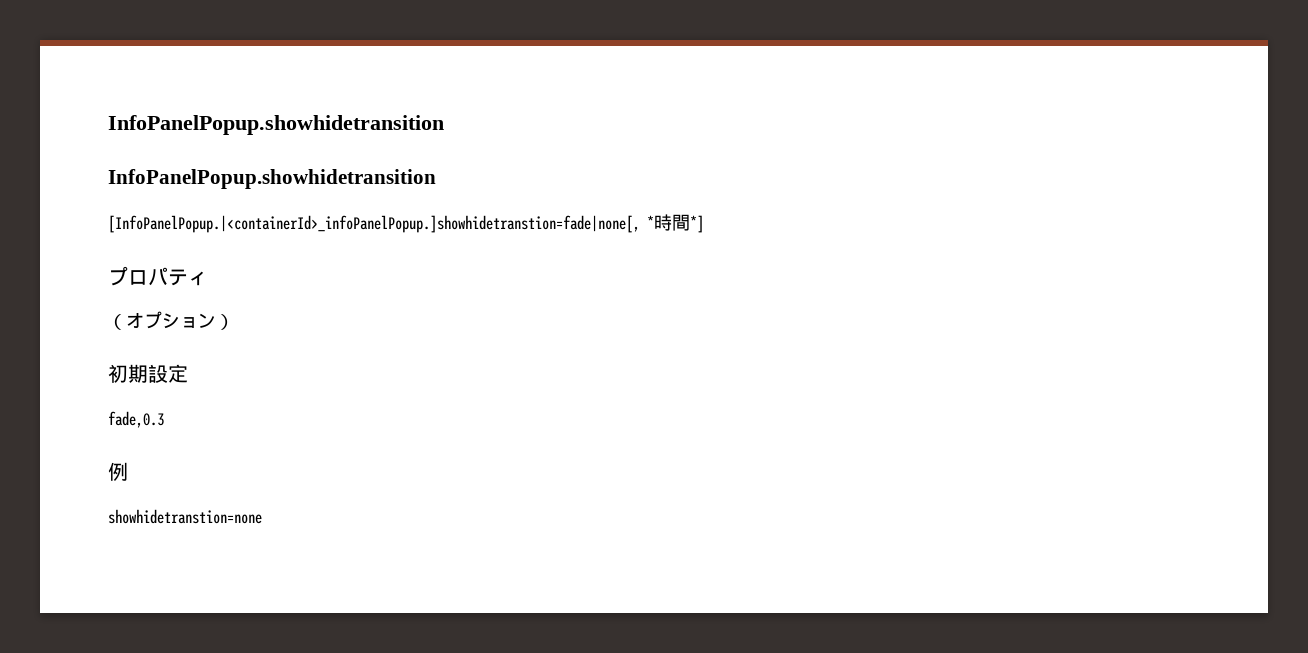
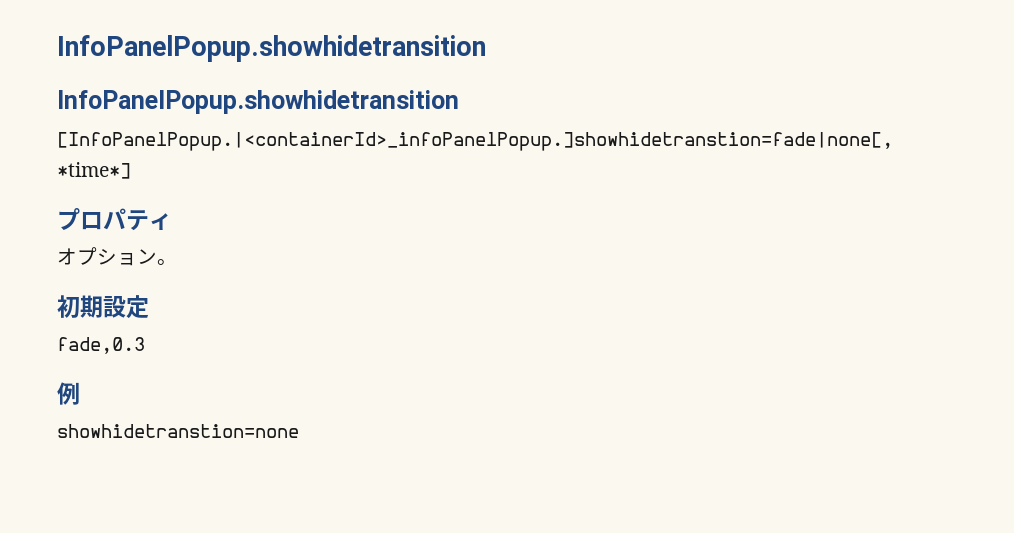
- [InfoPanelPopup.|<containerId>_infoPanelPopup.]showhidetranstion=fade|none[, *時間*]
+ [InfoPanelPopup.|<containerId>_infoPanelPopup.]showhidetranstion=fade|none[, *time*]
- （オプション）
+ オプション。

